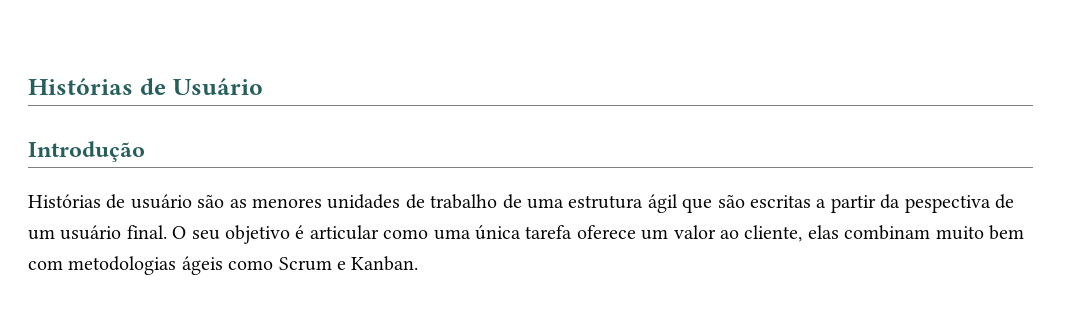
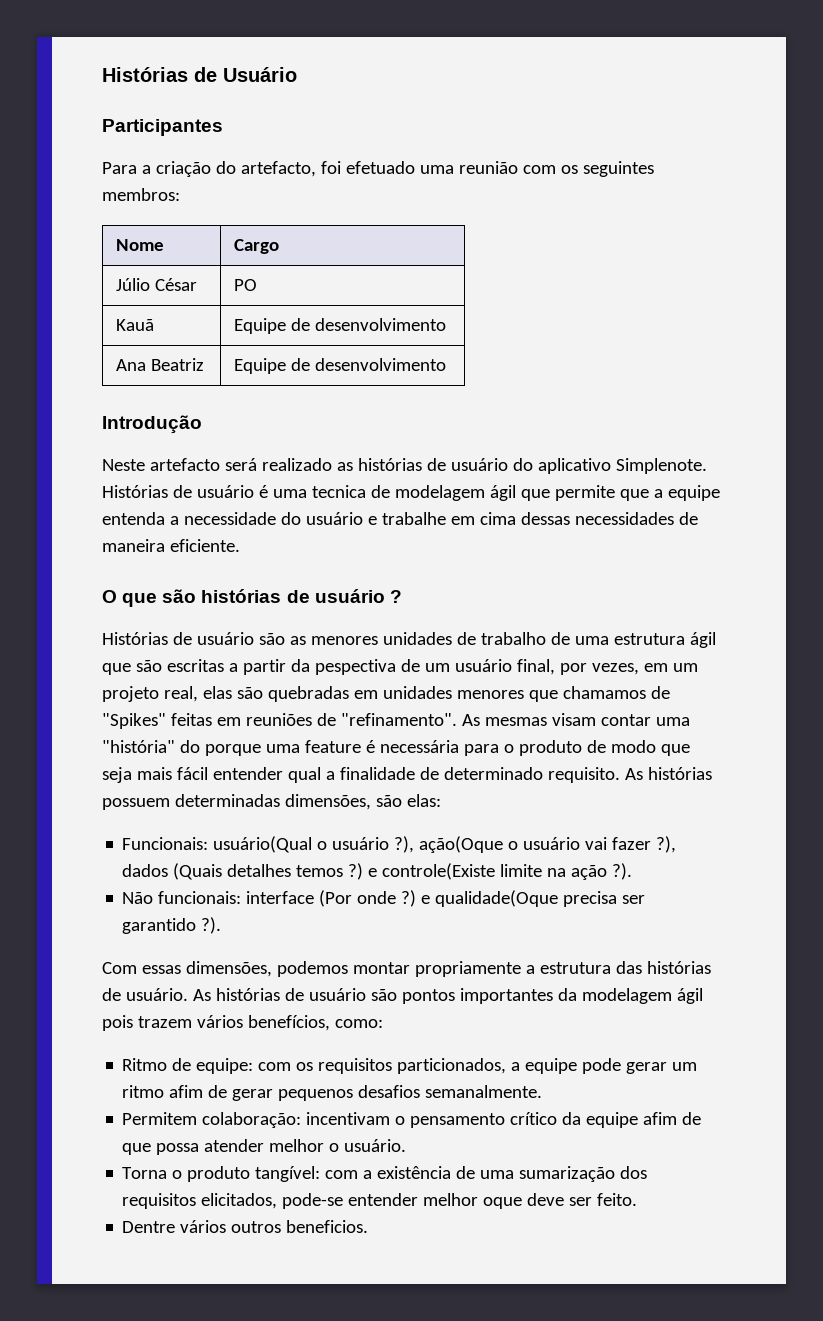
+ Participantes
+ Para a criação do artefacto, foi efetuado uma reunião com os seguintes membros:
+ Nome | Cargo
+ Júlio César | PO
+ Kauã | Equipe de desenvolvimento
+ Ana Beatriz | Equipe de desenvolvimento
  Introdução
+ Neste artefacto será realizado as histórias de usuário do aplicativo Simplenote. Histórias de usuário é uma tecnica de modelagem ágil que permite que a equipe entenda a necessidade do usuário e trabalhe em cima dessas necessidades de maneira eficiente.
+ O que são histórias de usuário ?
- Histórias de usuário são as menores unidades de trabalho de uma estrutura ágil que são escritas a partir da pespectiva de um usuário final. O seu objetivo é articular como uma única tarefa oferece um valor ao cliente, elas combinam muito bem com metodologias ágeis como Scrum e Kanban.
+ Histórias de usuário são as menores unidades de trabalho de uma estrutura ágil que são escritas a partir da pespectiva de um usuário final, por vezes, em um projeto real, elas são quebradas em unidades menores que chamamos de "Spikes" feitas em reuniões de "refinamento". As mesmas visam contar uma "história" do porque uma feature é necessária para o produto de modo que seja mais fácil entender qual a finalidade de determinado requisito. As histórias possuem determinadas dimensões, são elas:
+ Funcionais: usuário(Qual o usuário ?), ação(Oque o usuário vai fazer ?), dados (Quais detalhes temos ?) e controle(Existe limite na ação ?).
+ Não funcionais: interface (Por onde ?) e qualidade(Oque precisa ser garantido ?).
+ Com essas dimensões, podemos montar propriamente a estrutura das histórias de usuário. As histórias de usuário são pontos importantes da modelagem ágil pois trazem vários benefícios, como:
+ Ritmo de equipe: com os requisitos particionados, a equipe pode gerar um ritmo afim de gerar pequenos desafios semanalmente.
+ Permitem colaboração: incentivam o pensamento crítico da equipe afim de que possa atender melhor o usuário.
+ Torna o produto tangível: com a existência de uma sumarização dos requisitos elicitados, pode-se entender melhor oque deve ser feito.
+ Dentre vários outros beneficios.

